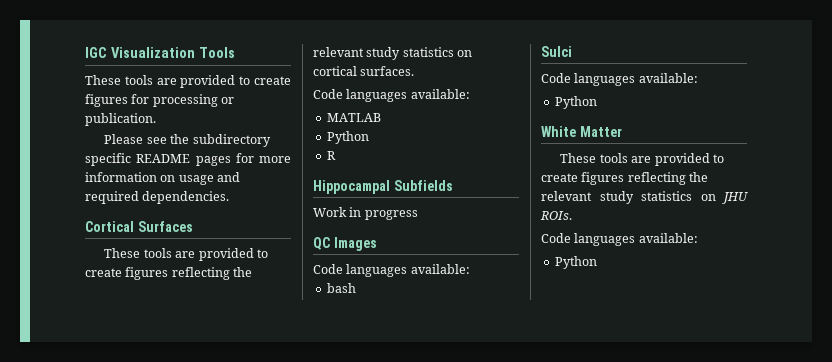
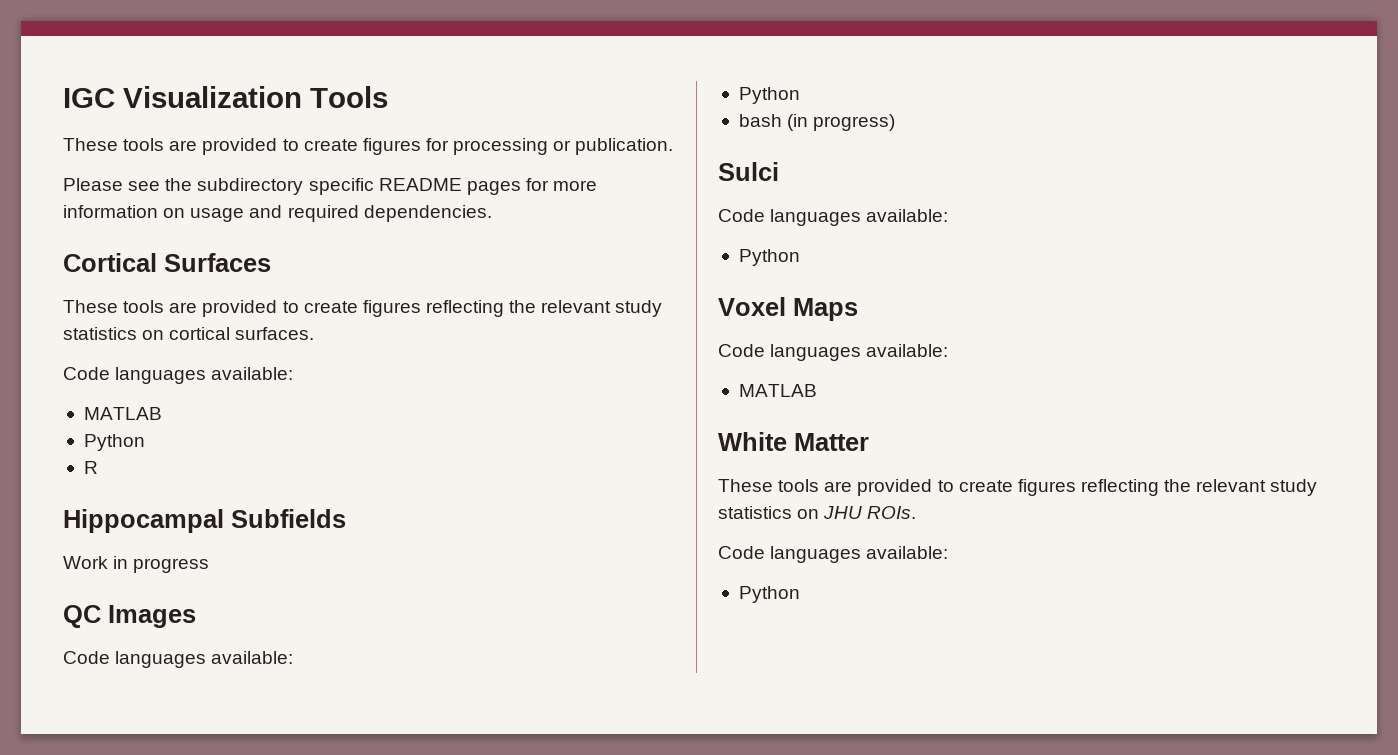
  QC Images
  Code languages available:
+ Python
- bash
+ bash (in progress)
+ Voxel Maps
+ Code languages available:
+ MATLAB

